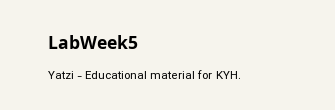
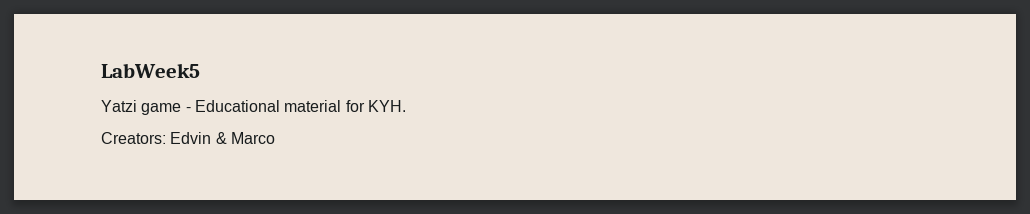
- Yatzi - Educational material for KYH.
+ Yatzi game - Educational material for KYH.
+ Creators: Edvin & Marco

